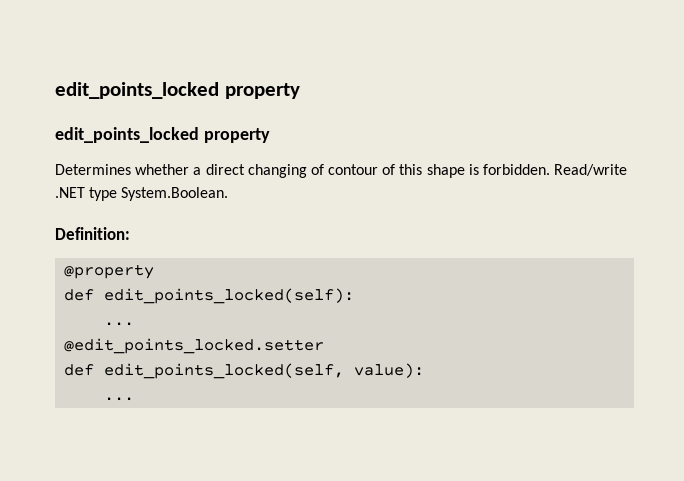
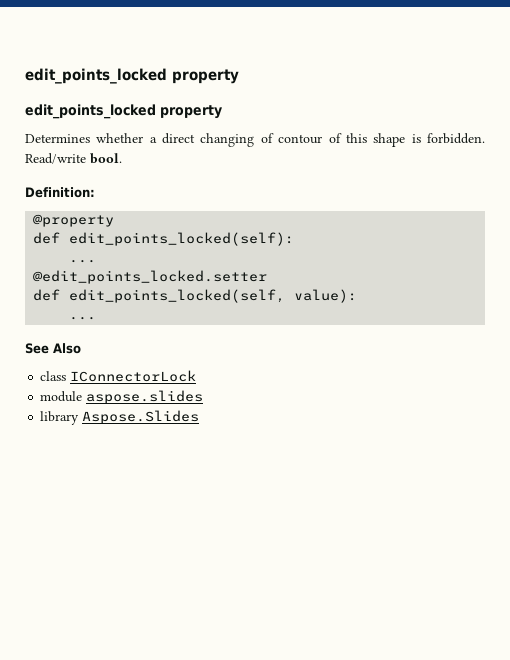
- Read/write .NET type System.Boolean.
+ Read/write bool.
+ See Also
+ class IConnectorLock
+ module aspose.slides
+ library Aspose.Slides

